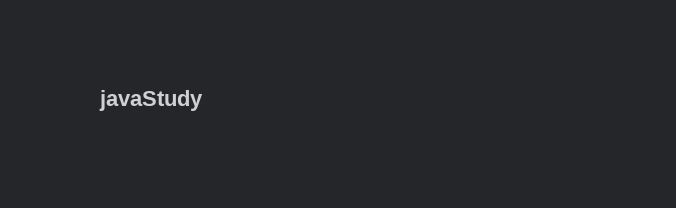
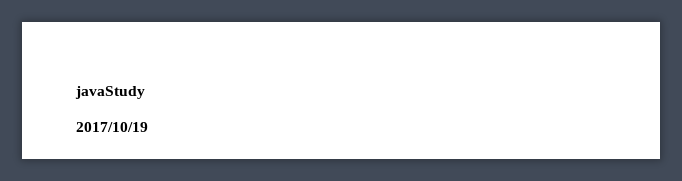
+ 2017/10/19

